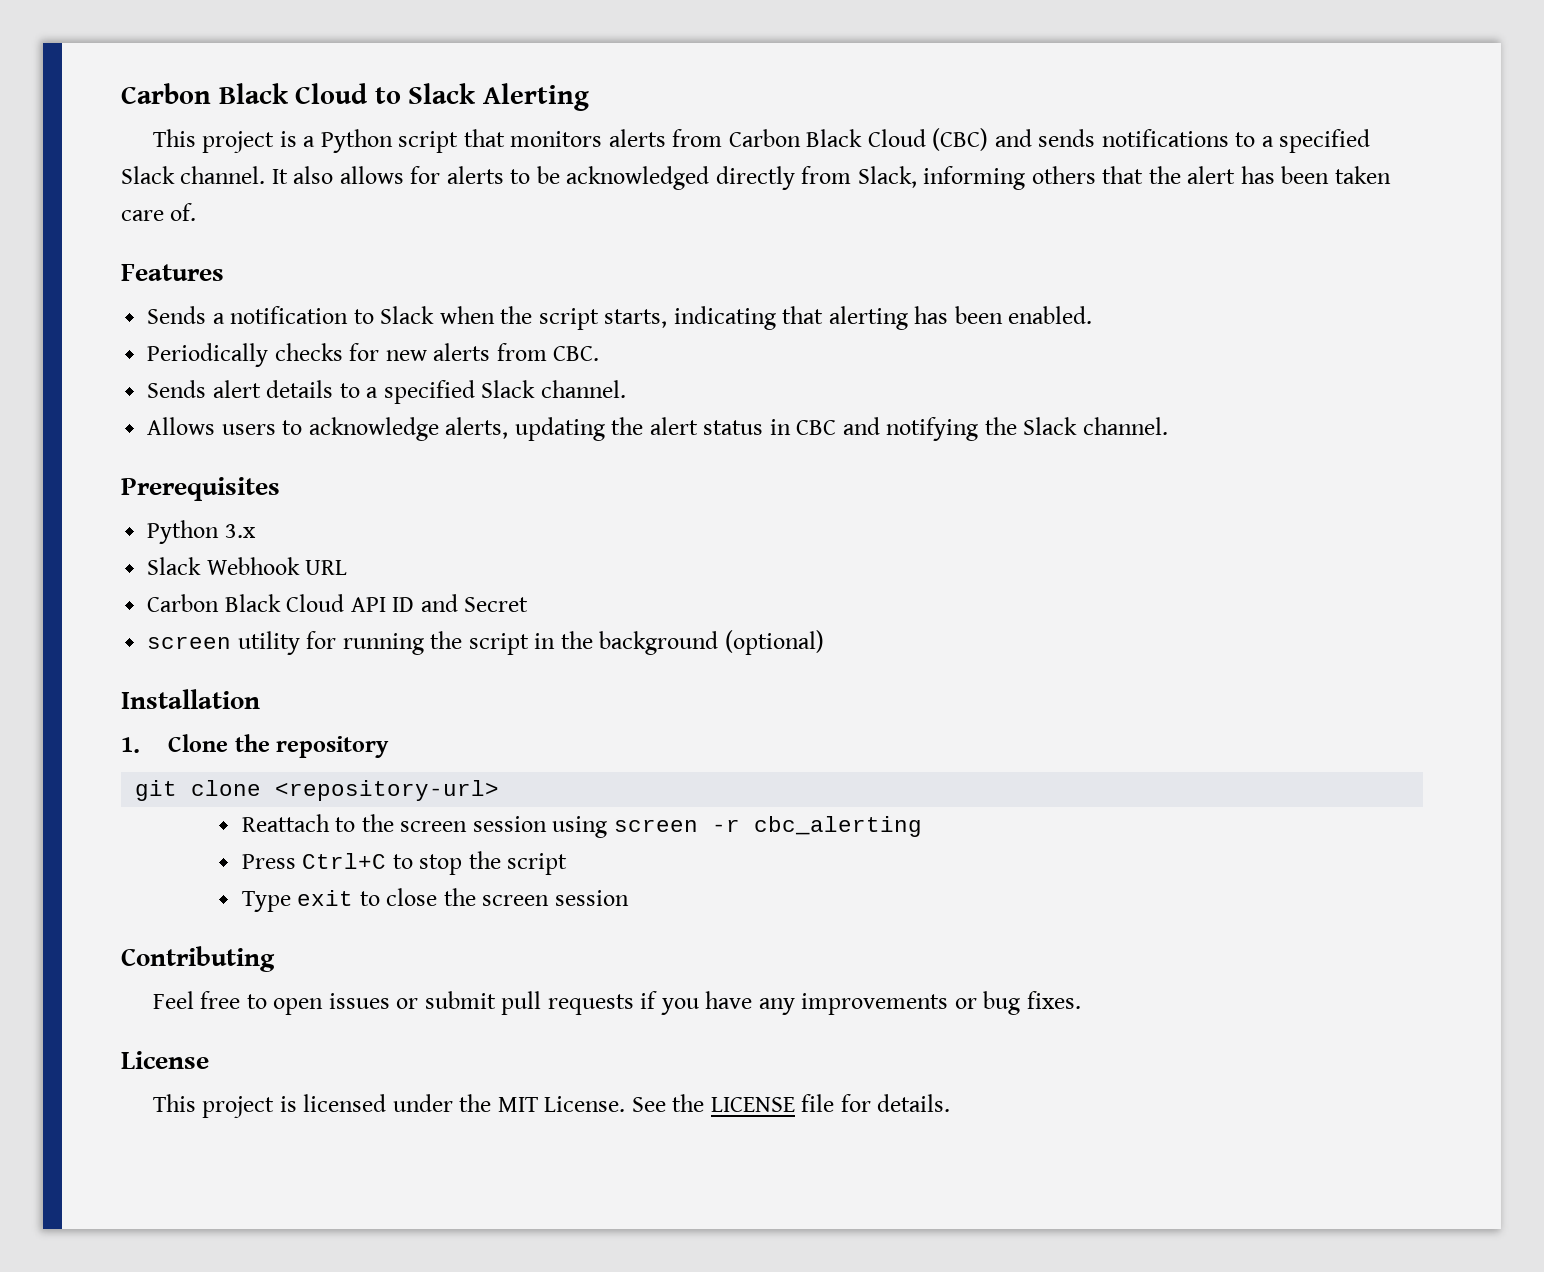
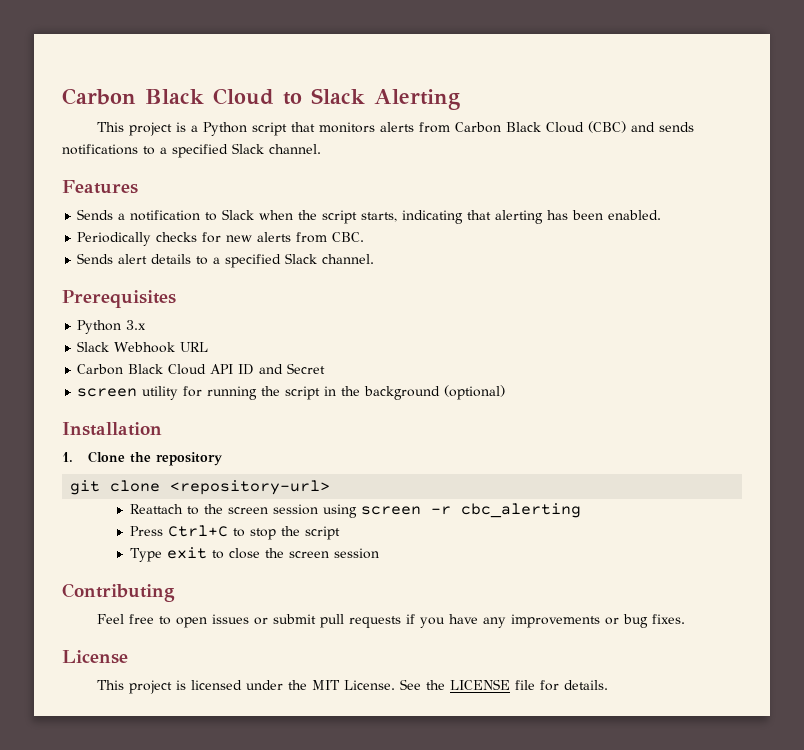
- It also allows for alerts to be acknowledged directly from Slack, informing others that the alert has been taken care of.
- Allows users to acknowledge alerts, updating the alert status in CBC and notifying the Slack channel.

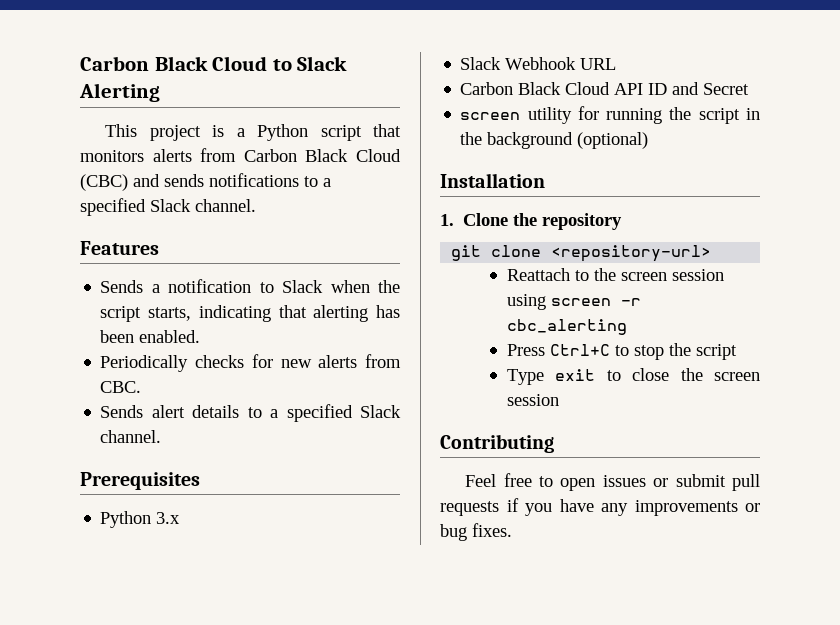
- License
- This project is licensed under the MIT License. See the LICENSE file for details.

